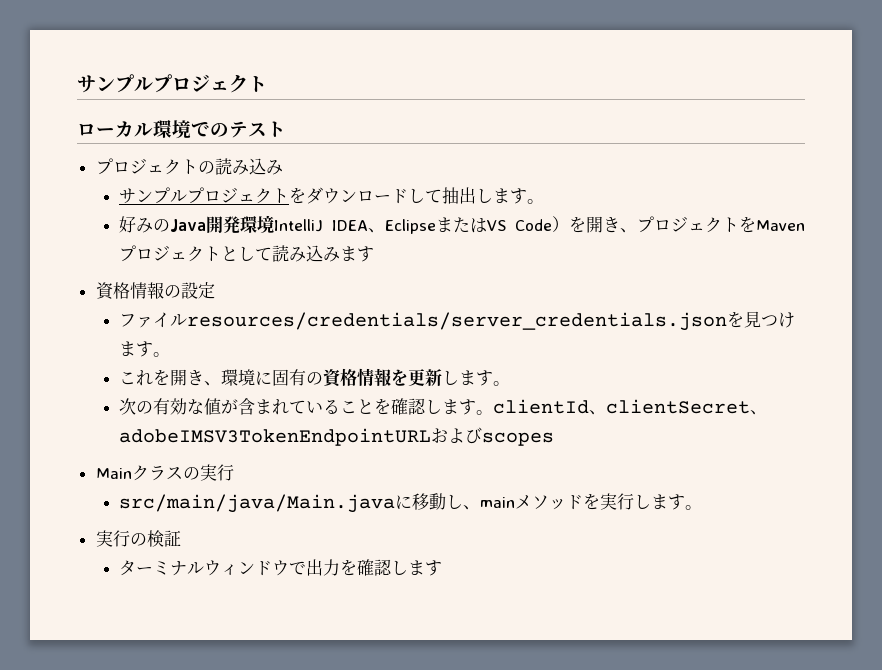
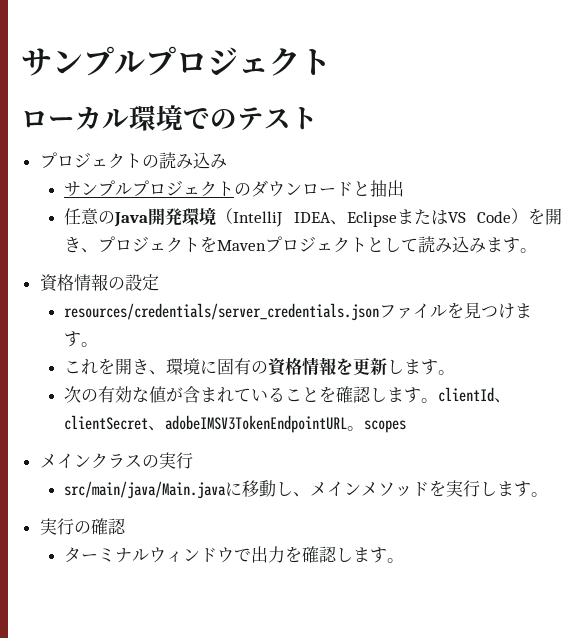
- サンプルプロジェクトをダウンロードして抽出します。
- 好みのJava開発環境IntelliJ IDEA、EclipseまたはVS Code）を開き、プロジェクトをMavenプロジェクトとして読み込みます
+ サンプルプロジェクトのダウンロードと抽出
+ 任意のJava開発環境（IntelliJ IDEA、EclipseまたはVS Code）を開き、プロジェクトをMavenプロジェクトとして読み込みます。
- ファイルresources/credentials/server_credentials.jsonを見つけます。
+ resources/credentials/server_credentials.jsonファイルを見つけます。
- 次の有効な値が含まれていることを確認します。clientId、clientSecret、adobeIMSV3TokenEndpointURLおよびscopes
+ 次の有効な値が含まれていることを確認します。clientId、clientSecret、adobeIMSV3TokenEndpointURL。scopes
- Mainクラスの実行
+ メインクラスの実行
- src/main/java/Main.javaに移動し、mainメソッドを実行します。
+ src/main/java/Main.javaに移動し、メインメソッドを実行します。
- 実行の検証
+ 実行の確認
- ターミナルウィンドウで出力を確認します
+ ターミナルウィンドウで出力を確認します。

